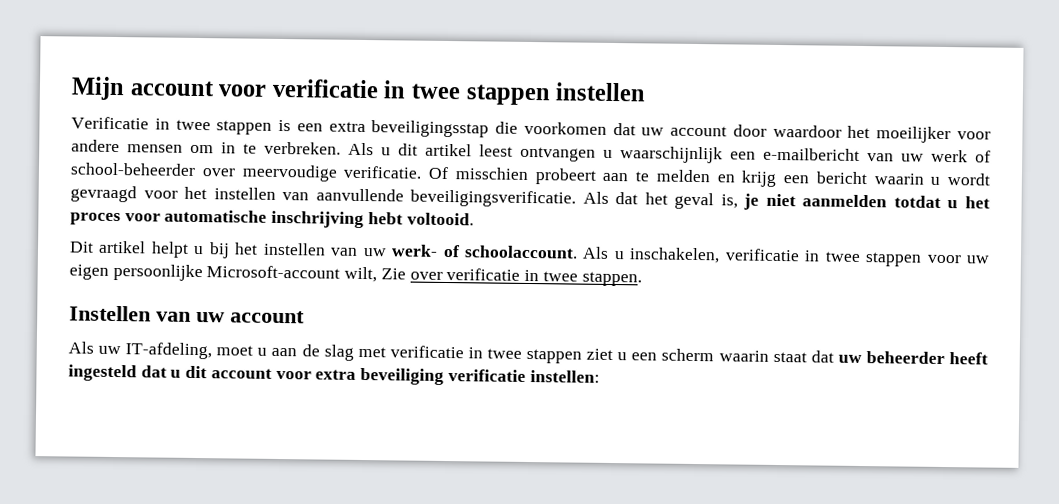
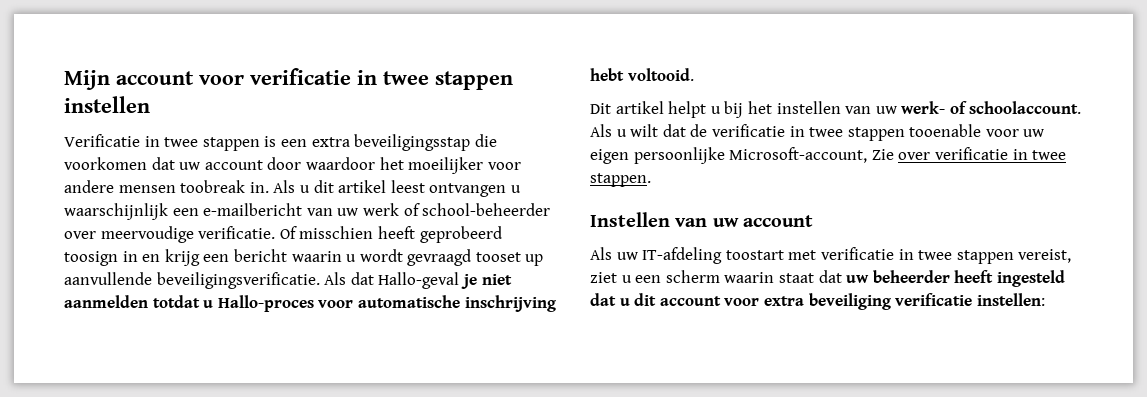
- Verificatie in twee stappen is een extra beveiligingsstap die voorkomen dat uw account door waardoor het moeilijker voor andere mensen om in te verbreken.
+ Verificatie in twee stappen is een extra beveiligingsstap die voorkomen dat uw account door waardoor het moeilijker voor andere mensen toobreak in.
- Of misschien probeert aan te melden en krijg een bericht waarin u wordt gevraagd voor het instellen van aanvullende beveiligingsverificatie.
+ Of misschien heeft geprobeerd toosign in en krijg een bericht waarin u wordt gevraagd tooset up aanvullende beveiligingsverificatie.
- Als dat het geval is, je niet aanmelden totdat u het proces voor automatische inschrijving hebt voltooid.
+ Als dat Hallo-geval je niet aanmelden totdat u Hallo-proces voor automatische inschrijving hebt voltooid.
- Als u inschakelen, verificatie in twee stappen voor uw eigen persoonlijke Microsoft-account wilt, Zie over verificatie in twee stappen.
+ Als u wilt dat de verificatie in twee stappen tooenable voor uw eigen persoonlijke Microsoft-account, Zie over verificatie in twee stappen.
- Als uw IT-afdeling, moet u aan de slag met verificatie in twee stappen ziet u een scherm waarin staat dat uw beheerder heeft ingesteld dat u dit account voor extra beveiliging verificatie instellen:
+ Als uw IT-afdeling toostart met verificatie in twee stappen vereist, ziet u een scherm waarin staat dat uw beheerder heeft ingesteld dat u dit account voor extra beveiliging verificatie instellen:

